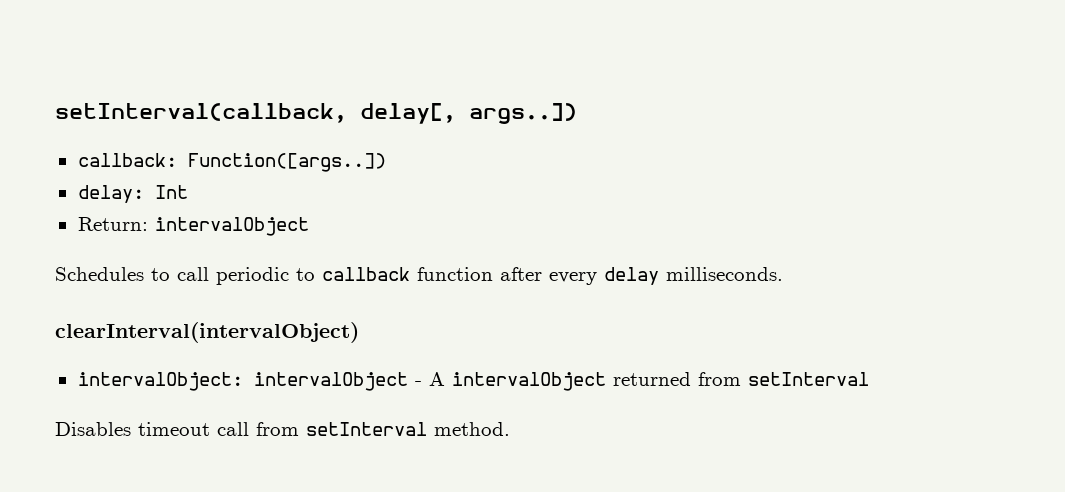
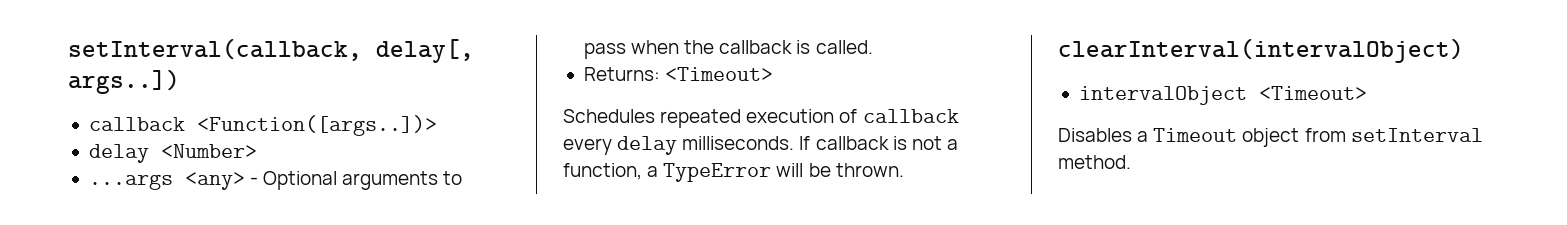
- callback: Function([args..])
- delay: Int
- Return: intervalObject
- Schedules to call periodic to callback function after every delay milliseconds.
+ callback <Function([args..])>
+ delay <Number>
+ ...args <any> - Optional arguments to pass when the callback is called.
+ Returns: <Timeout>
+ Schedules repeated execution of callback every delay milliseconds. If callback is not a function, a TypeError will be thrown.
  clearInterval(intervalObject)
- intervalObject: intervalObject - A intervalObject returned from setInterval
- Disables timeout call from setInterval method.
+ intervalObject <Timeout>
+ Disables a Timeout object from setInterval method.

